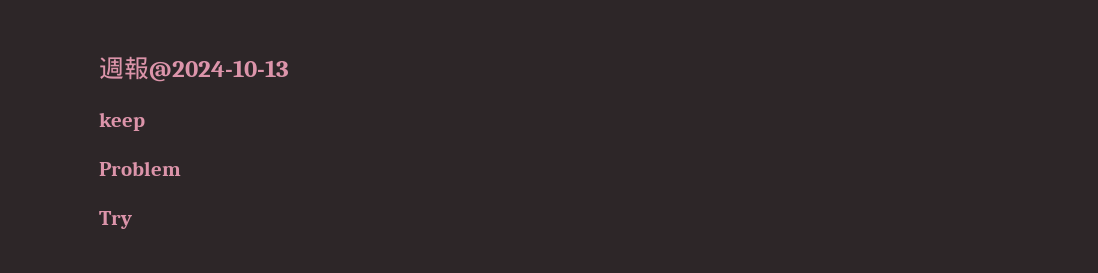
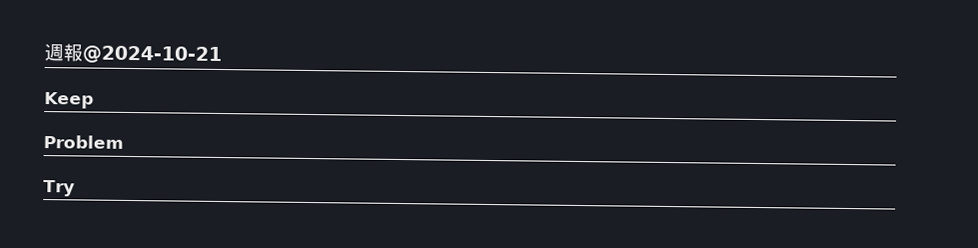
- 週報@2024-10-13
- keep
+ 週報@2024-10-21
+ Keep

